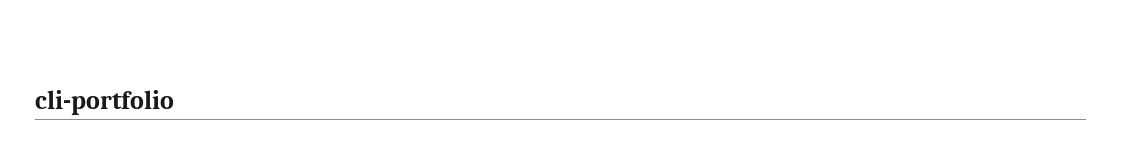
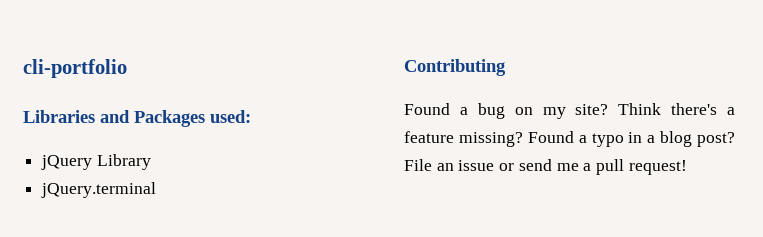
+ Libraries and Packages used:
+ jQuery Library
+ jQuery.terminal
+ Contributing
+ Found a bug on my site? Think there's a feature missing? Found a typo in a blog post? File an issue or send me a pull request!

